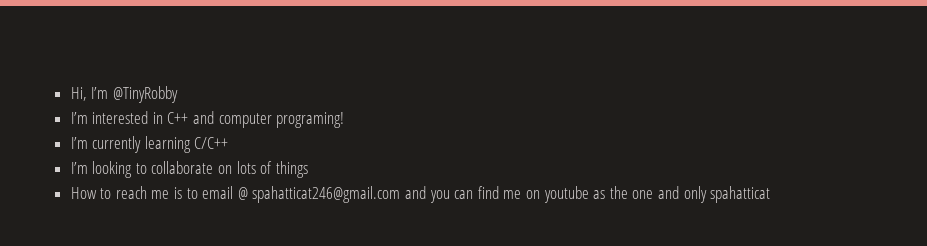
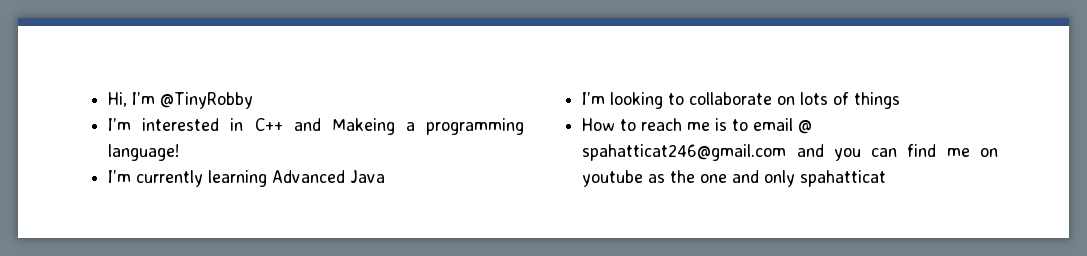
- I’m interested in C++ and computer programing!
+ I’m interested in C++ and Makeing a programming language!
- I’m currently learning C/C++
+ I’m currently learning Advanced Java

